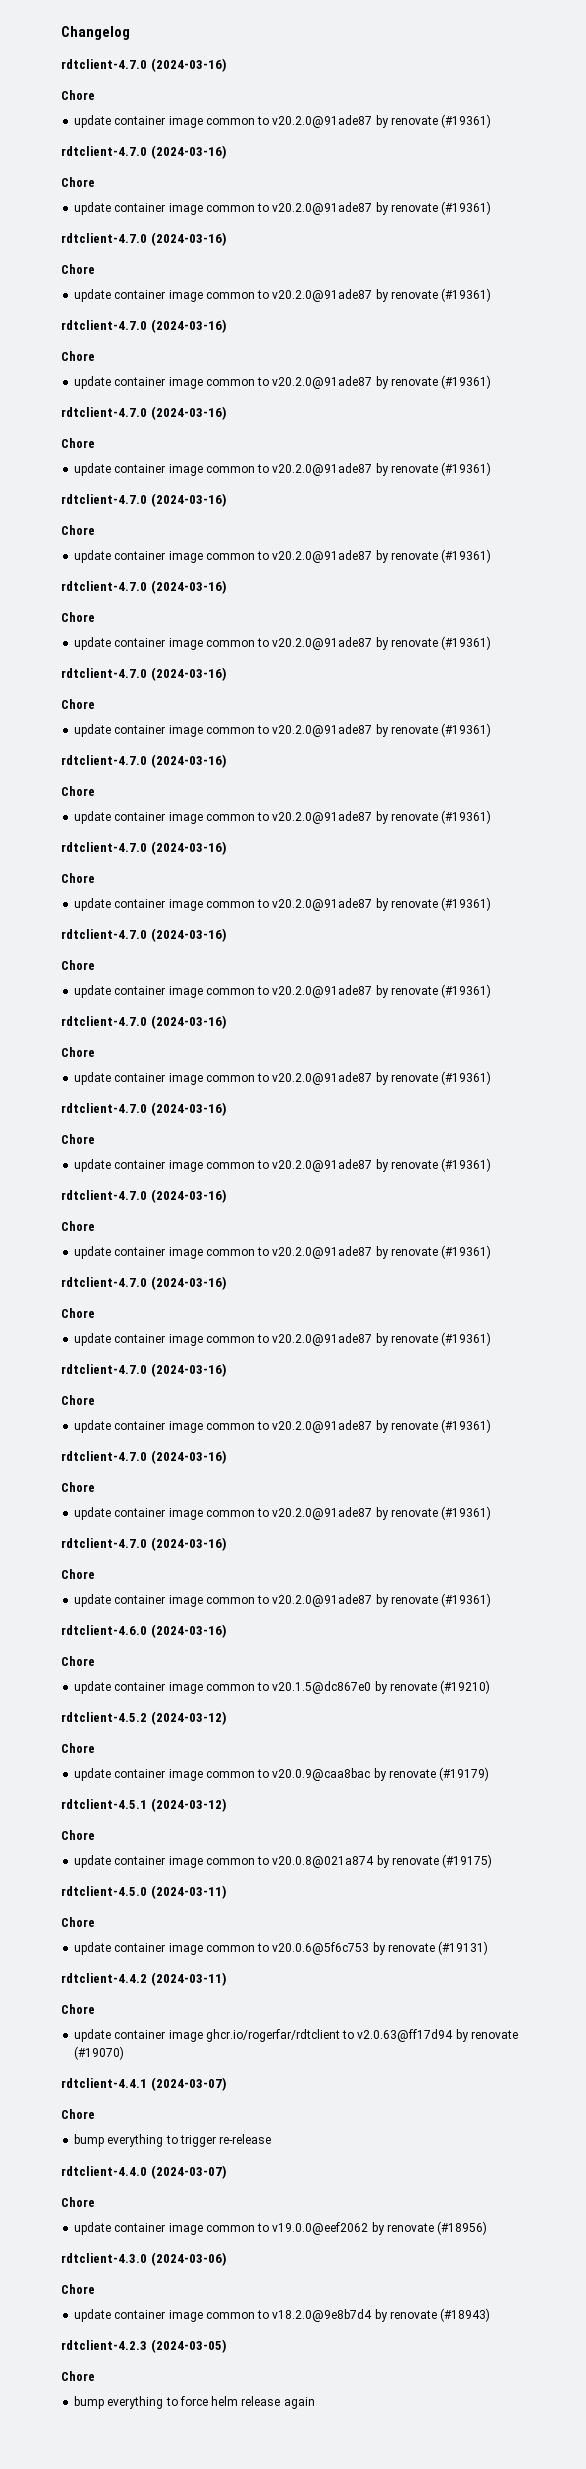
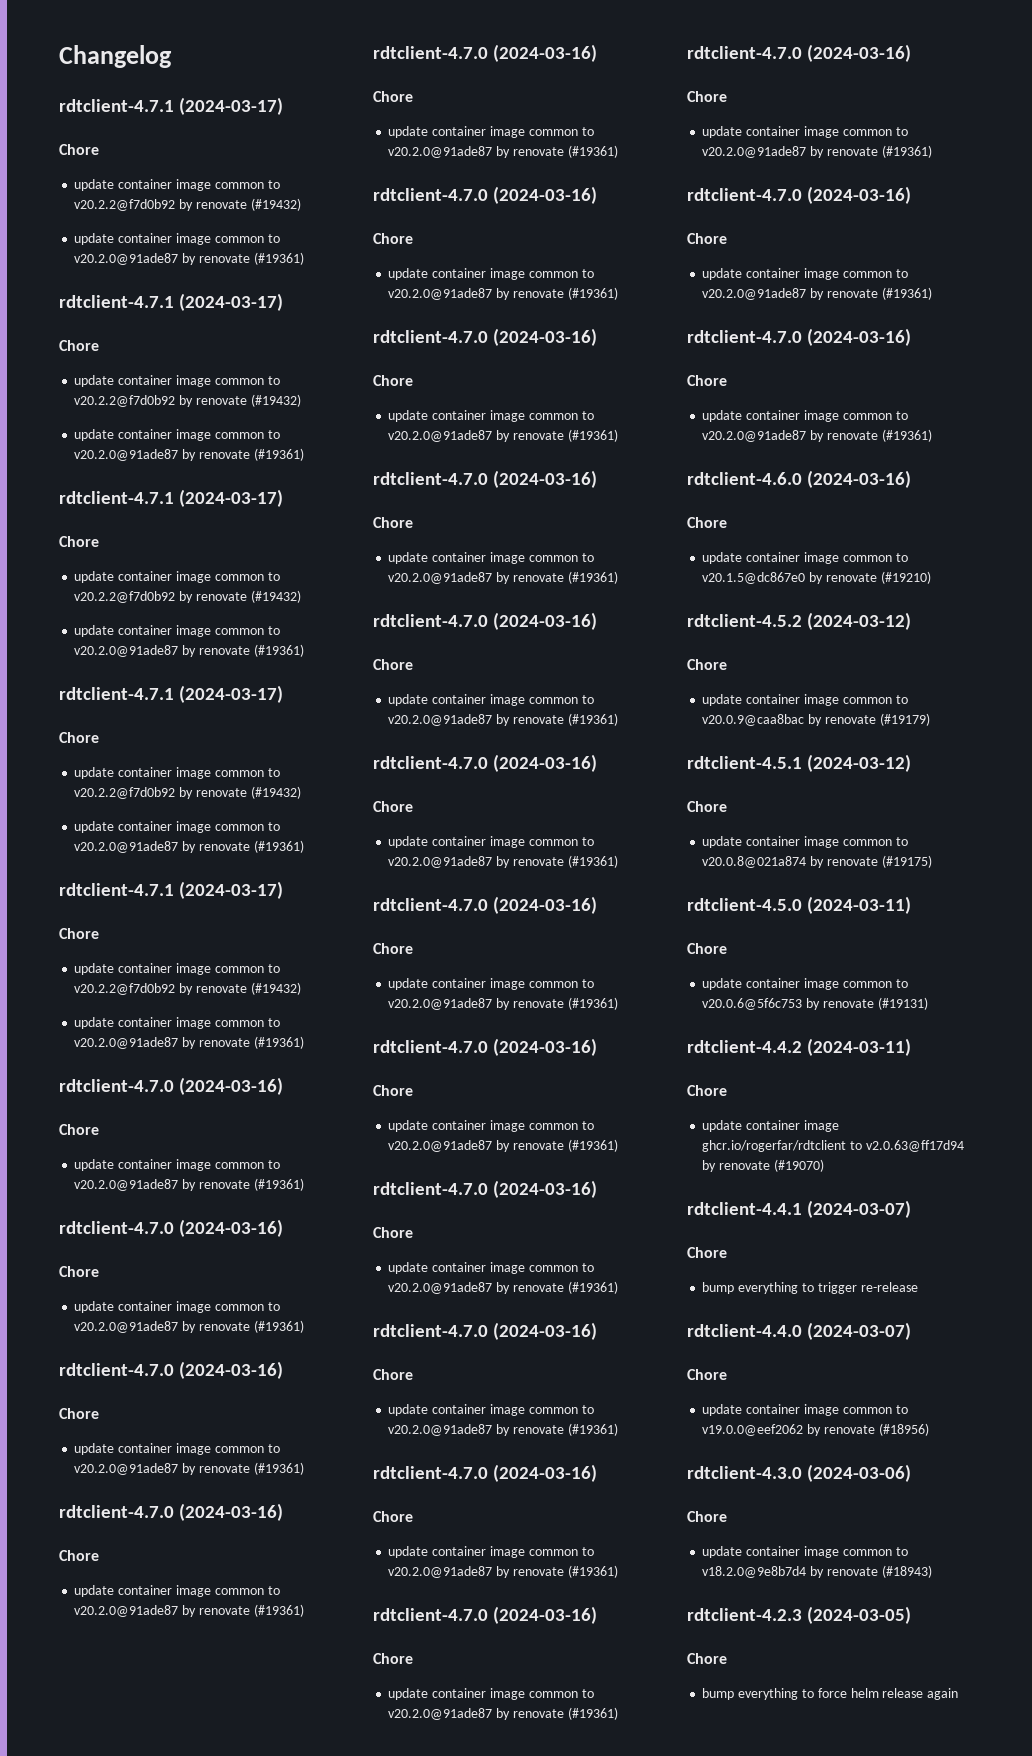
  Changelog
+ rdtclient-4.7.1 (2024-03-17)
+ Chore
+ update container image common to v20.2.2@f7d0b92 by renovate (#19432)
+ update container image common to v20.2.0@91ade87 by renovate (#19361)
+ rdtclient-4.7.1 (2024-03-17)
+ Chore
+ update container image common to v20.2.2@f7d0b92 by renovate (#19432)
+ update container image common to v20.2.0@91ade87 by renovate (#19361)
+ rdtclient-4.7.1 (2024-03-17)
+ Chore
+ update container image common to v20.2.2@f7d0b92 by renovate (#19432)
+ update container image common to v20.2.0@91ade87 by renovate (#19361)
+ rdtclient-4.7.1 (2024-03-17)
+ Chore
+ update container image common to v20.2.2@f7d0b92 by renovate (#19432)
+ update container image common to v20.2.0@91ade87 by renovate (#19361)
+ rdtclient-4.7.1 (2024-03-17)
+ Chore
+ update container image common to v20.2.2@f7d0b92 by renovate (#19432)
+ update container image common to v20.2.0@91ade87 by renovate (#19361)
+ rdtclient-4.7.0 (2024-03-16)
+ Chore
+ update container image common to v20.2.0@91ade87 by renovate (#19361)

